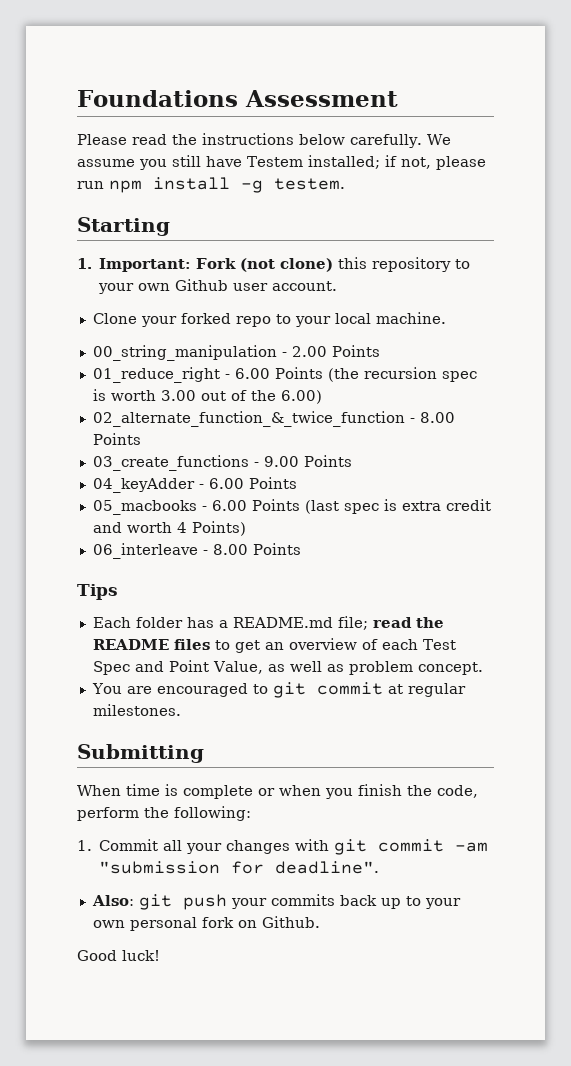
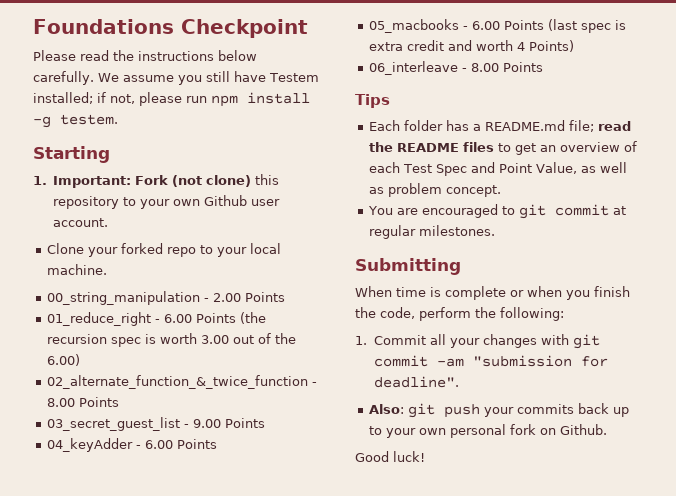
- Foundations Assessment
+ Foundations Checkpoint
- 03_create_functions - 9.00 Points
+ 03_secret_guest_list - 9.00 Points

